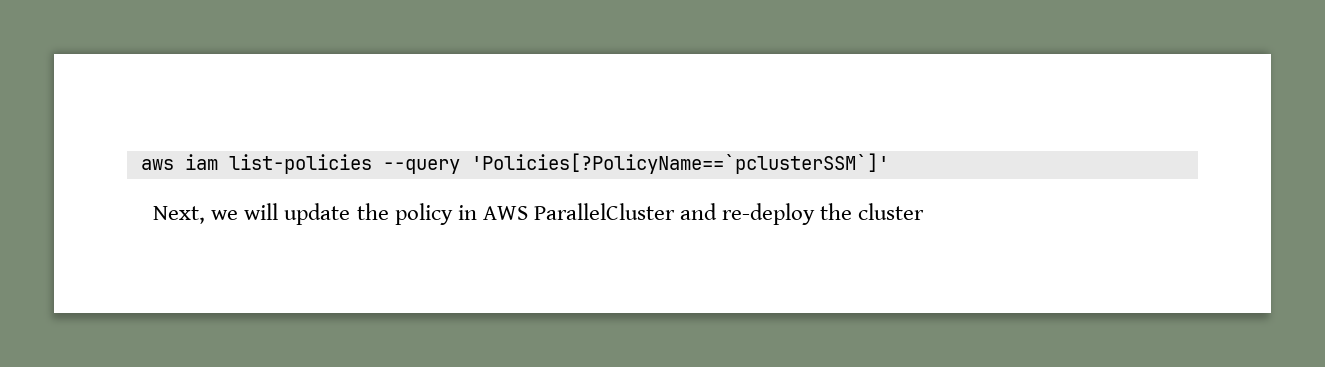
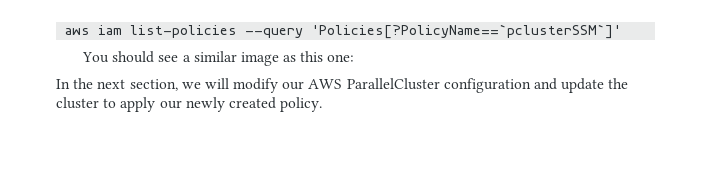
- Next, we will update the policy in AWS ParallelCluster and re-deploy the cluster
+ You should see a similar image as this one:
+ In the next section, we will modify our AWS ParallelCluster configuration and update the cluster to apply our newly created policy.

